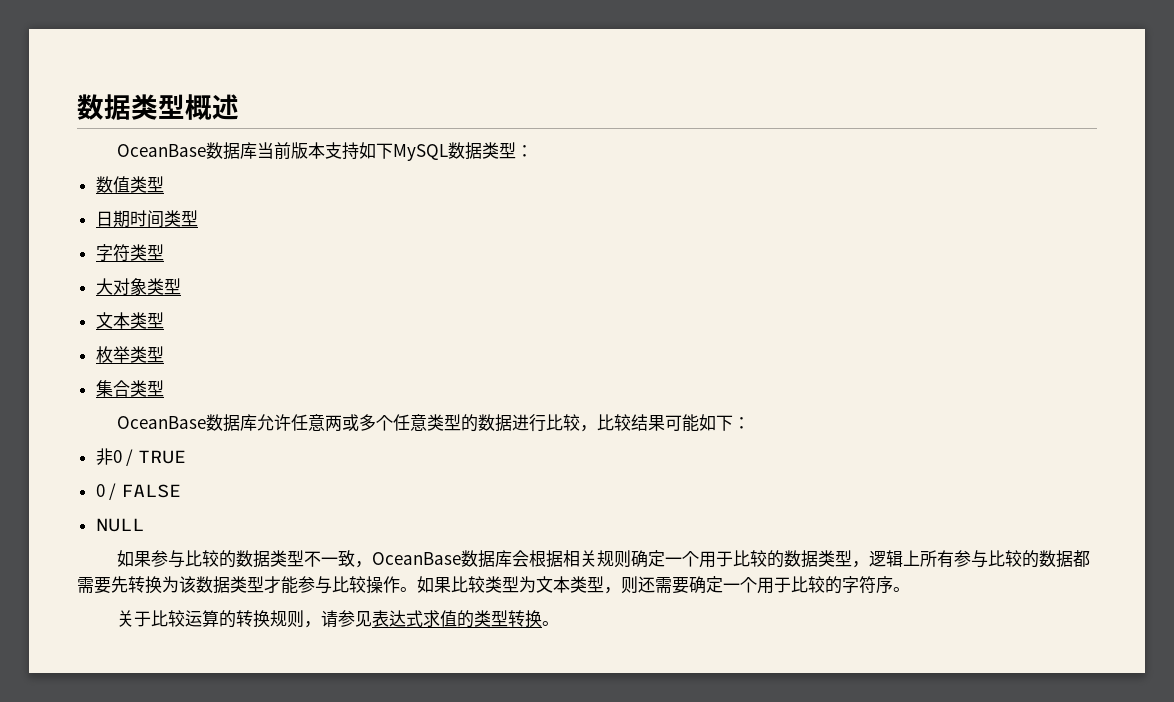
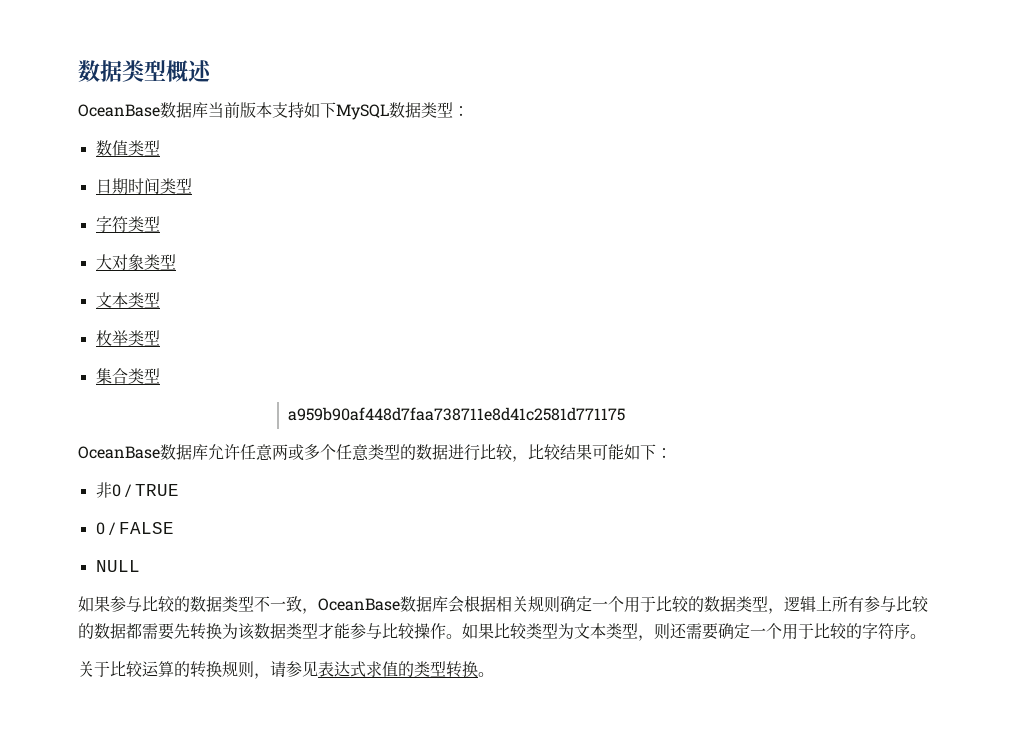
+ a959b90af448d7faa738711e8d41c2581d771175

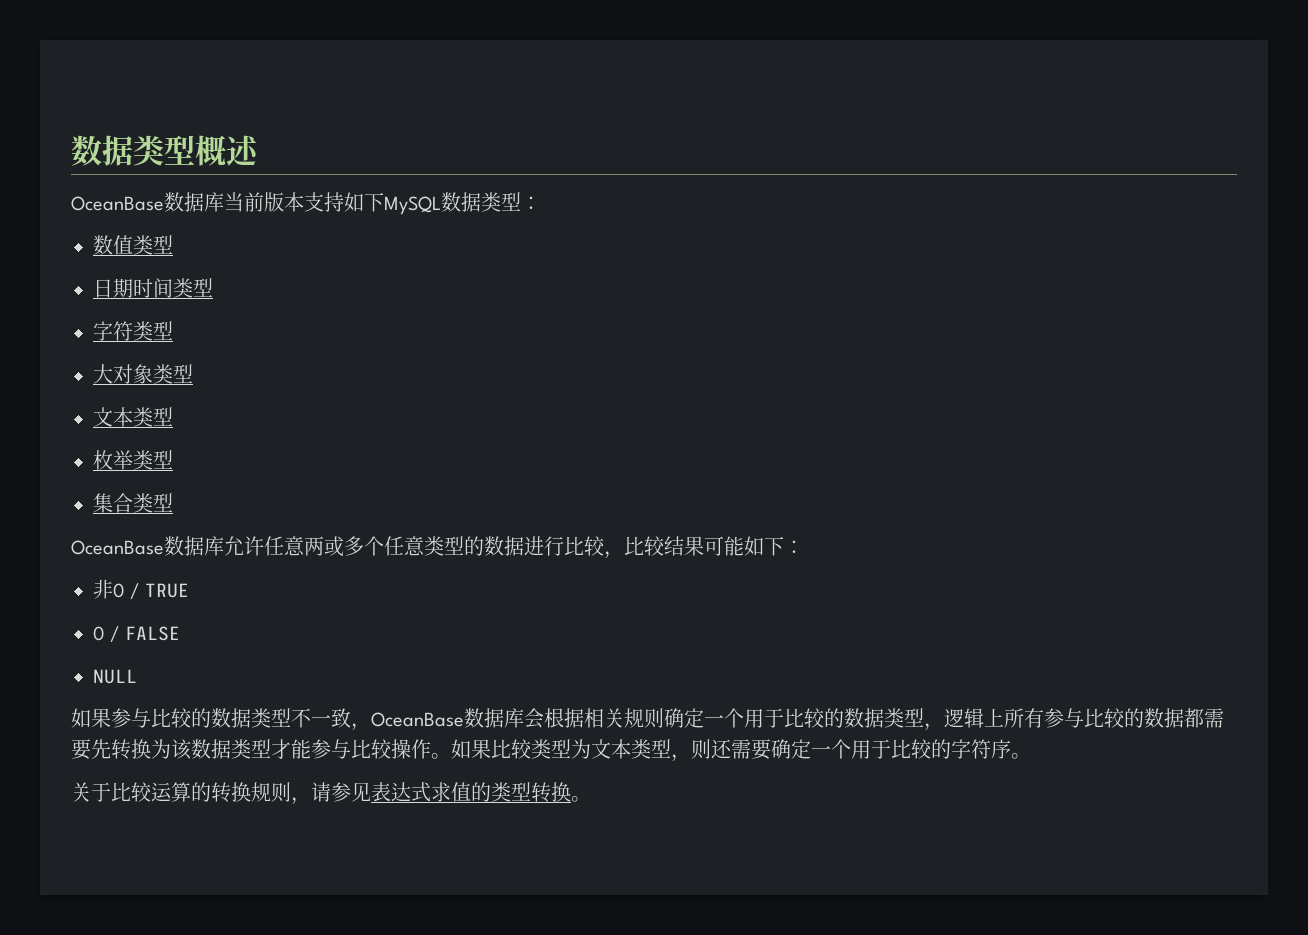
- a959b90af448d7faa738711e8d41c2581d771175

